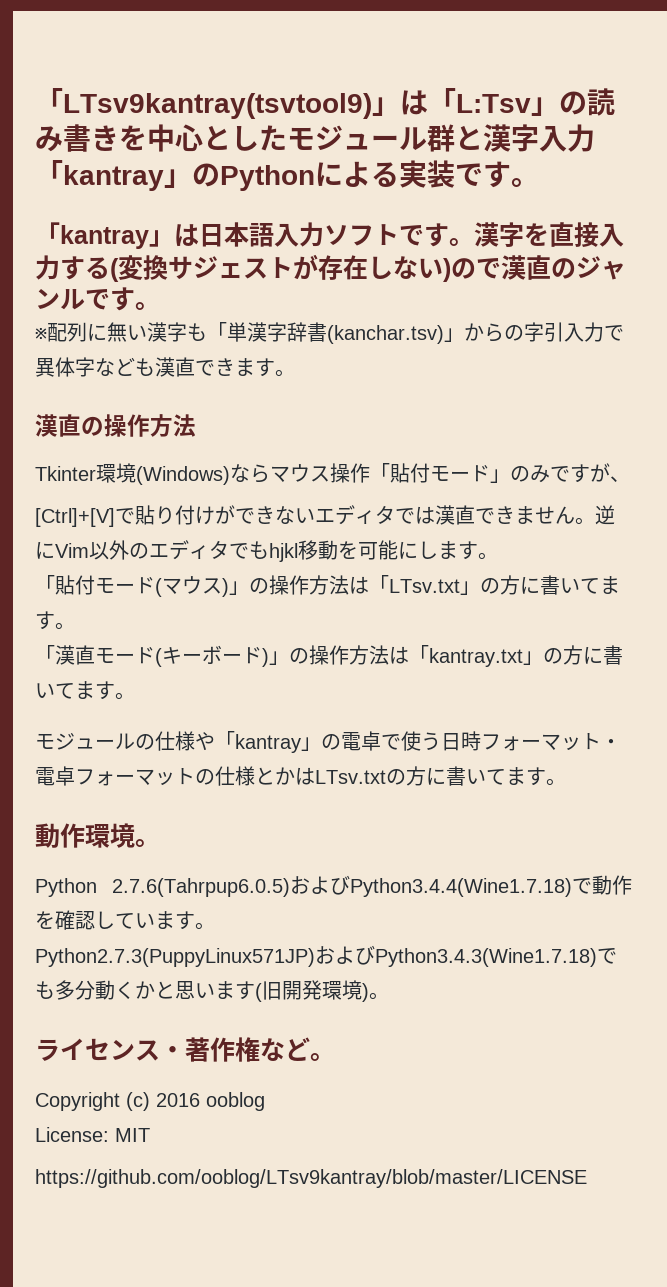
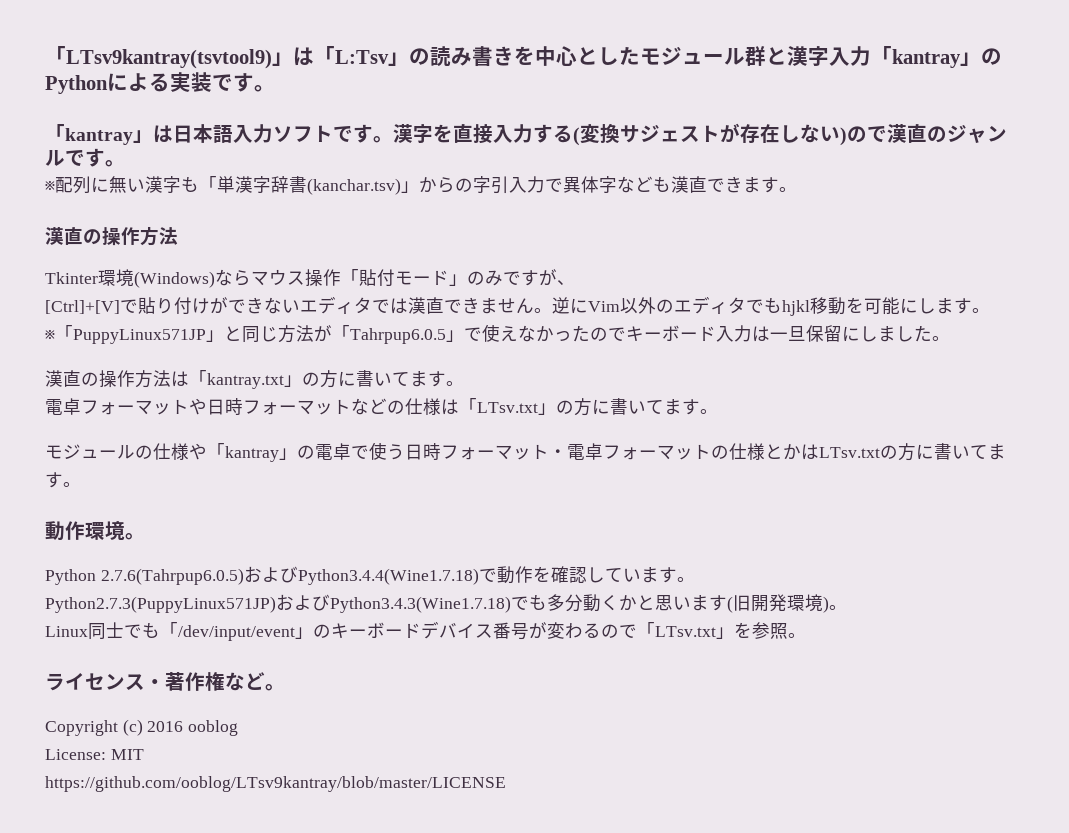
- 「貼付モード(マウス)」の操作方法は「LTsv.txt」の方に書いてます。
- 「漢直モード(キーボード)」の操作方法は「kantray.txt」の方に書いてます。
+ ※「PuppyLinux571JP」と同じ方法が「Tahrpup6.0.5」で使えなかったのでキーボード入力は一旦保留にしました。
+ 漢直の操作方法は「kantray.txt」の方に書いてます。
+ 電卓フォーマットや日時フォーマットなどの仕様は「LTsv.txt」の方に書いてます。
+ Linux同士でも「/dev/input/event」のキーボードデバイス番号が変わるので「LTsv.txt」を参照。

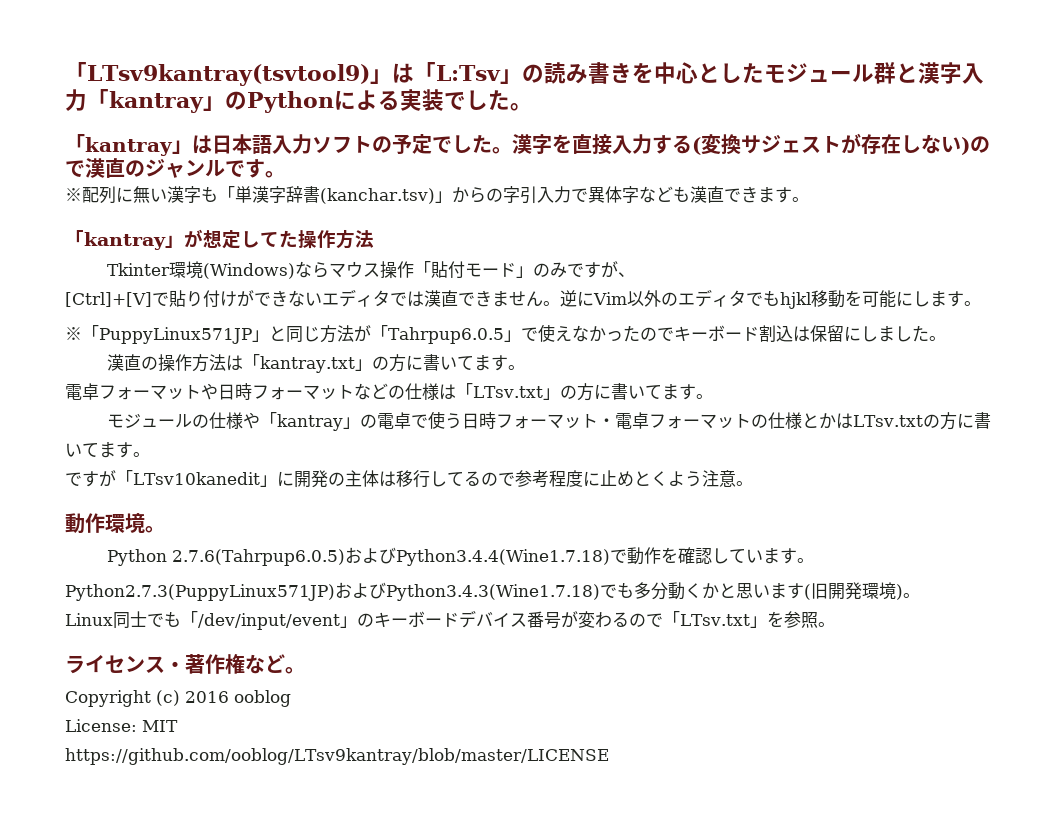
- 「LTsv9kantray(tsvtool9)」は「L:Tsv」の読み書きを中心としたモジュール群と漢字入力「kantray」のPythonによる実装です。
+ 「LTsv9kantray(tsvtool9)」は「L:Tsv」の読み書きを中心としたモジュール群と漢字入力「kantray」のPythonによる実装でした。
- 「kantray」は日本語入力ソフトです。
+ 「kantray」は日本語入力ソフトの予定でした。
  ※配列に無い漢字も「単漢字辞書(kanchar.tsv)」からの字引入力で異体字なども漢直できます。
- 漢直の操作方法
+ 「kantray」が想定してた操作方法
- ※「PuppyLinux571JP」と同じ方法が「Tahrpup6.0.5」で使えなかったのでキーボード入力は一旦保留にしました。
+ ※「PuppyLinux571JP」と同じ方法が「Tahrpup6.0.5」で使えなかったのでキーボード割込は保留にしました。
+ ですが「LTsv10kanedit」に開発の主体は移行してるので参考程度に止めとくよう注意。

